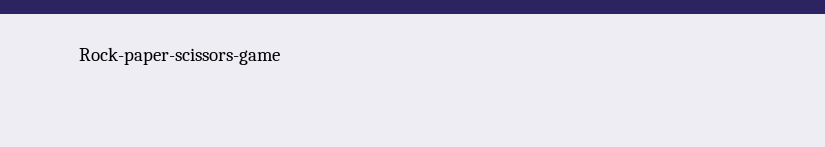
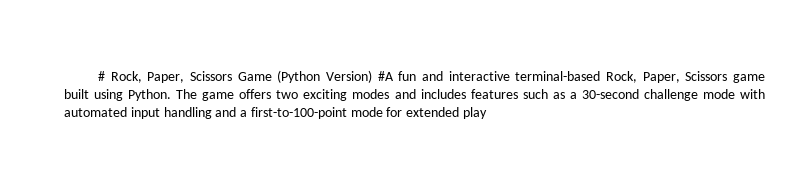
- Rock-paper-scissors-game
+ # Rock, Paper, Scissors Game (Python Version) #A fun and interactive terminal-based Rock, Paper, Scissors game built using Python. The game offers two exciting modes and includes features such as a 30-second challenge mode with automated input handling and a first-to-100-point mode for extended play

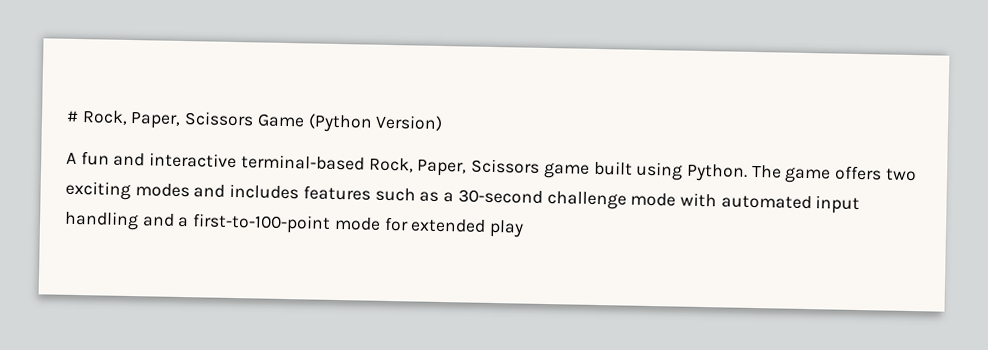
- # Rock, Paper, Scissors Game (Python Version) #A fun and interactive terminal-based Rock, Paper, Scissors game built using Python.
+ # Rock, Paper, Scissors Game (Python Version)
+ A fun and interactive terminal-based Rock, Paper, Scissors game built using Python.

